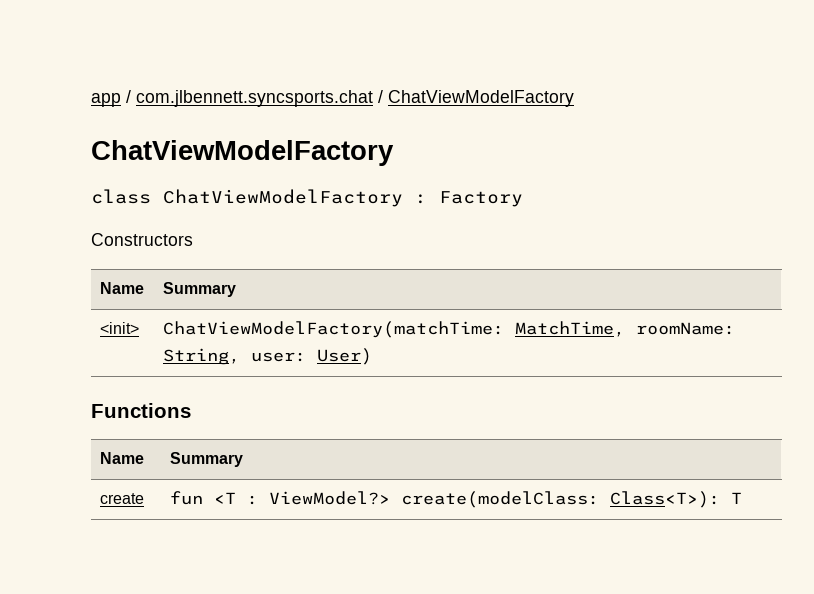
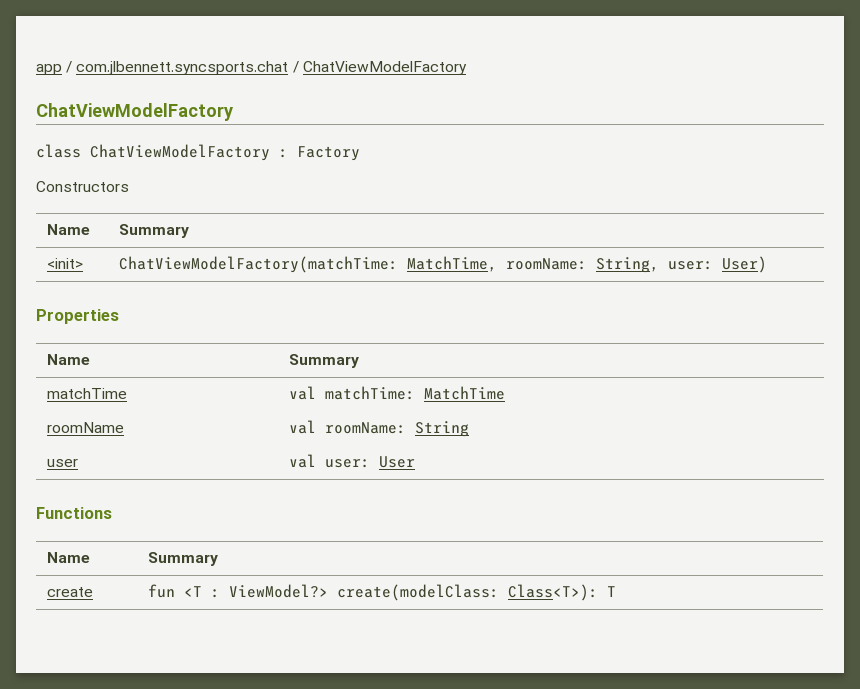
+ Properties
+ Name | Summary
+ matchTime | val matchTime: MatchTime
+ roomName | val roomName: String
+ user | val user: User

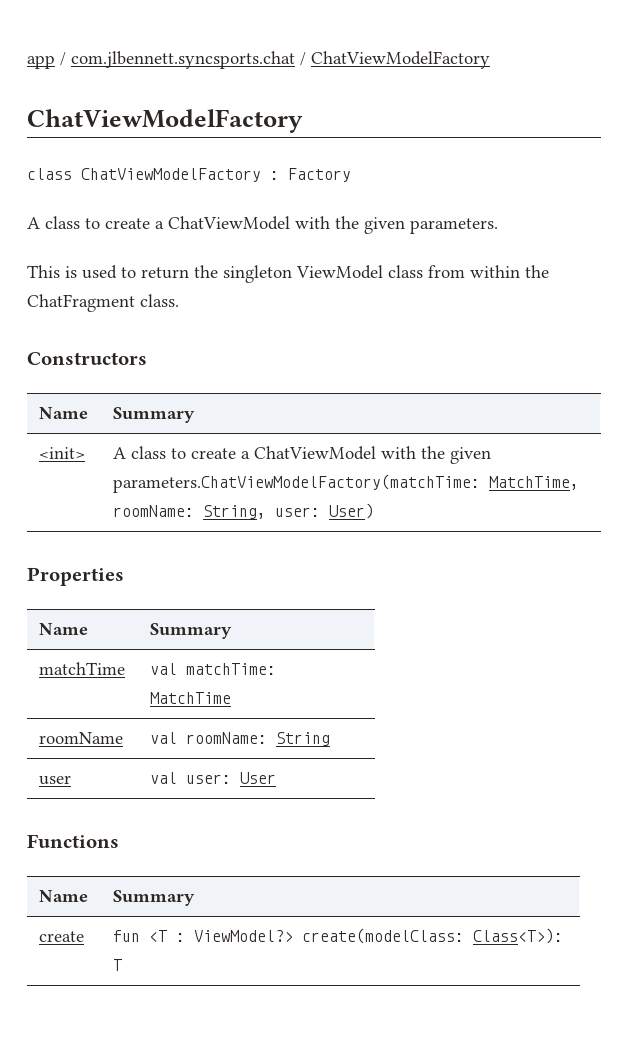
+ A class to create a ChatViewModel with the given parameters.
+ This is used to return the singleton ViewModel class from within the ChatFragment class.
  Constructors
  Name | Summary
- <init> | ChatViewModelFactory(matchTime: MatchTime, roomName: String, user: User)
+ <init> | A class to create a ChatViewModel with the given parameters.ChatViewModelFactory(matchTime: MatchTime, roomName: String, user: User)

